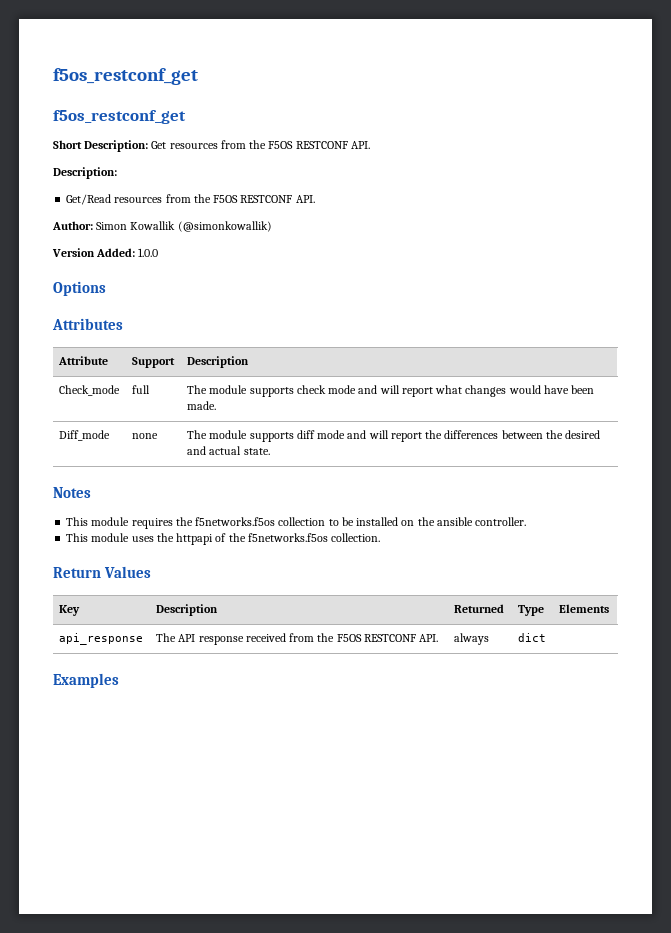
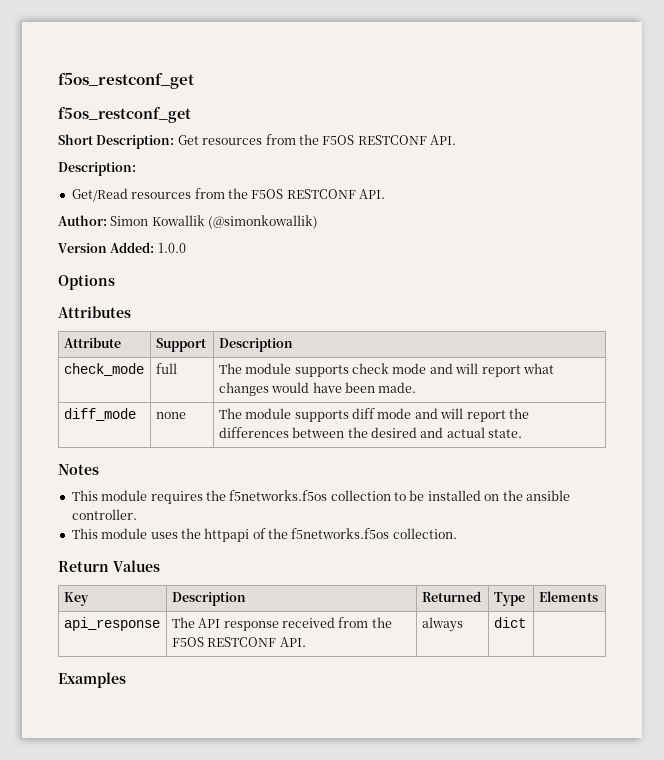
- Check_mode | full | The module supports check mode and will report what changes would have been made.
+ check_mode | full | The module supports check mode and will report what changes would have been made.
- Diff_mode | none | The module supports diff mode and will report the differences between the desired and actual state.
+ diff_mode | none | The module supports diff mode and will report the differences between the desired and actual state.

